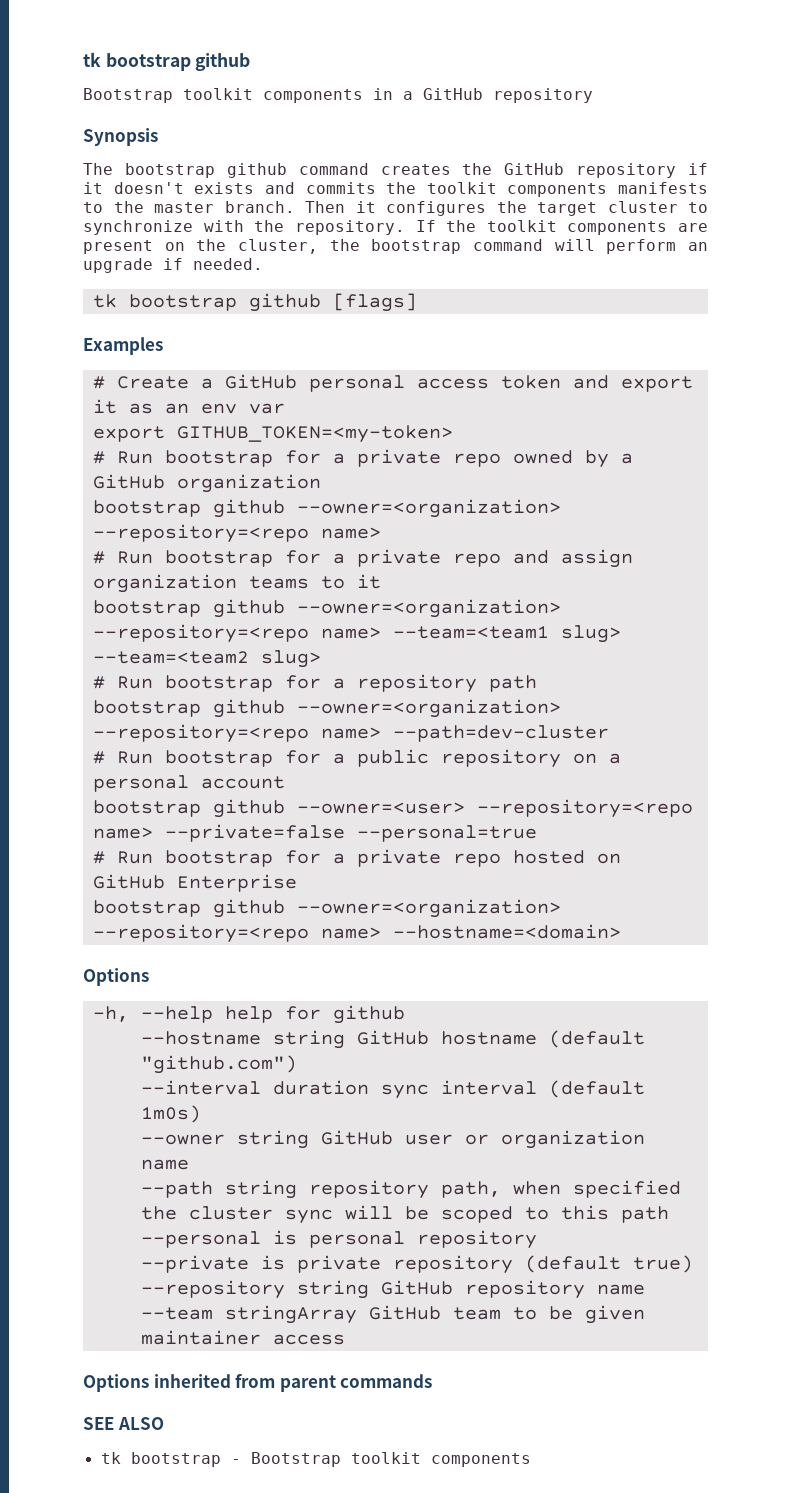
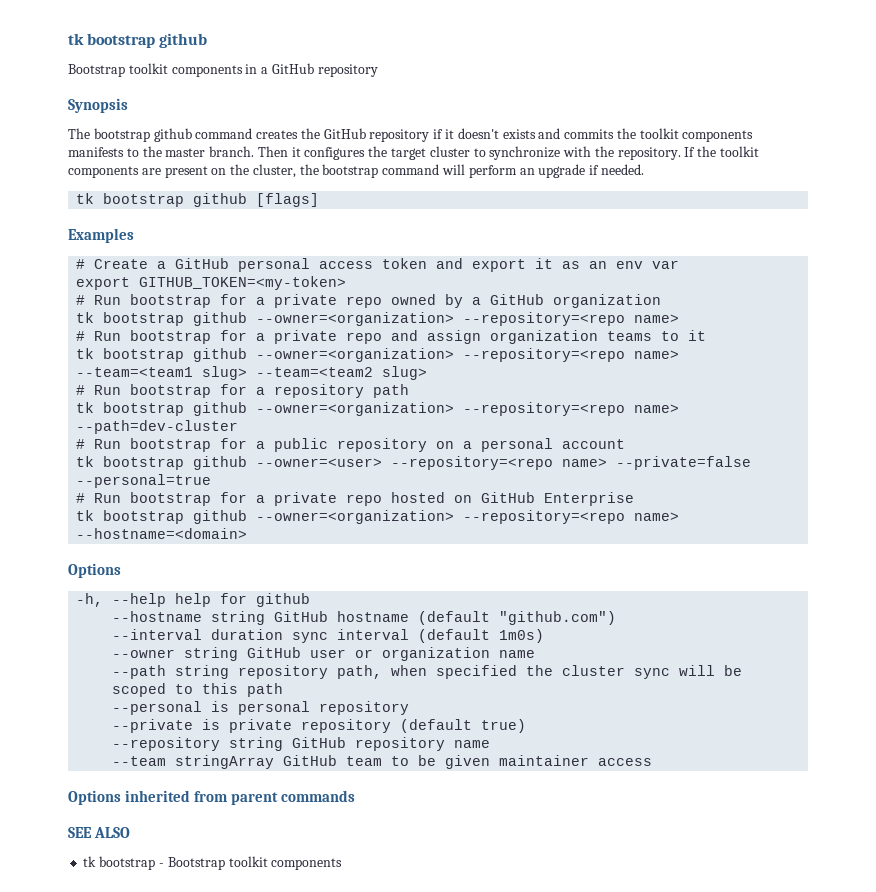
  # Run bootstrap for a private repo owned by a GitHub organization
- bootstrap github --owner=<organization> --repository=<repo name>
+ tk bootstrap github --owner=<organization> --repository=<repo name>
- bootstrap github --owner=<organization> --repository=<repo name> --team=<team1 slug> --team=<team2 slug>
+ tk bootstrap github --owner=<organization> --repository=<repo name> --team=<team1 slug> --team=<team2 slug>
- bootstrap github --owner=<organization> --repository=<repo name> --path=dev-cluster
+ tk bootstrap github --owner=<organization> --repository=<repo name> --path=dev-cluster
- bootstrap github --owner=<user> --repository=<repo name> --private=false --personal=true
+ tk bootstrap github --owner=<user> --repository=<repo name> --private=false --personal=true
- bootstrap github --owner=<organization> --repository=<repo name> --hostname=<domain>
+ tk bootstrap github --owner=<organization> --repository=<repo name> --hostname=<domain>

